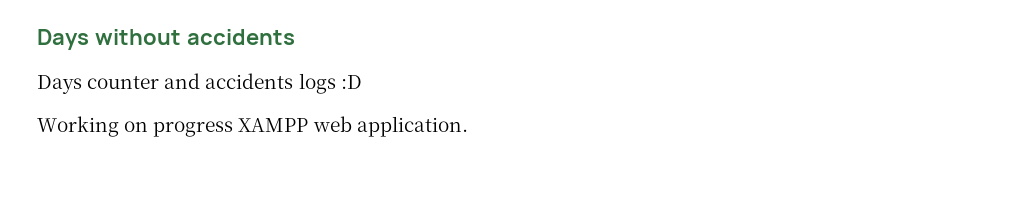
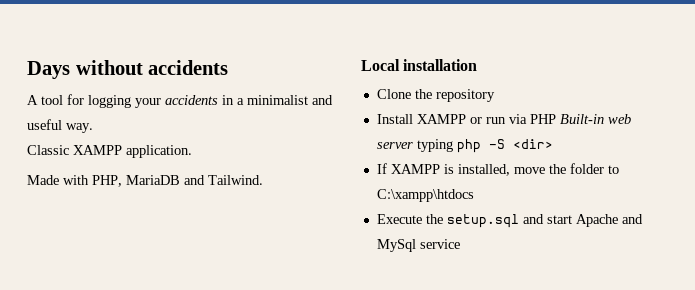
- Days counter and accidents logs :D
- Working on progress XAMPP web application.
+ A tool for logging your accidents in a minimalist and useful way.
+ Classic XAMPP application.
+ Made with PHP, MariaDB and Tailwind.
+ Local installation
+ Clone the repository
+ Install XAMPP or run via PHP Built-in web server typing php -S <dir>
+ If XAMPP is installed, move the folder to C:\xampp\htdocs
+ Execute the setup.sql and start Apache and MySql service

